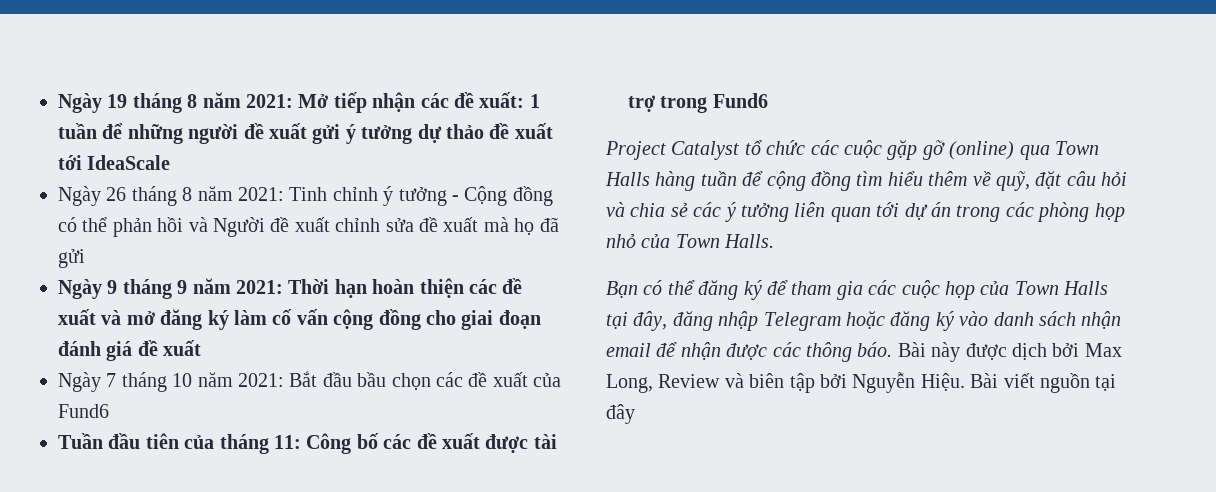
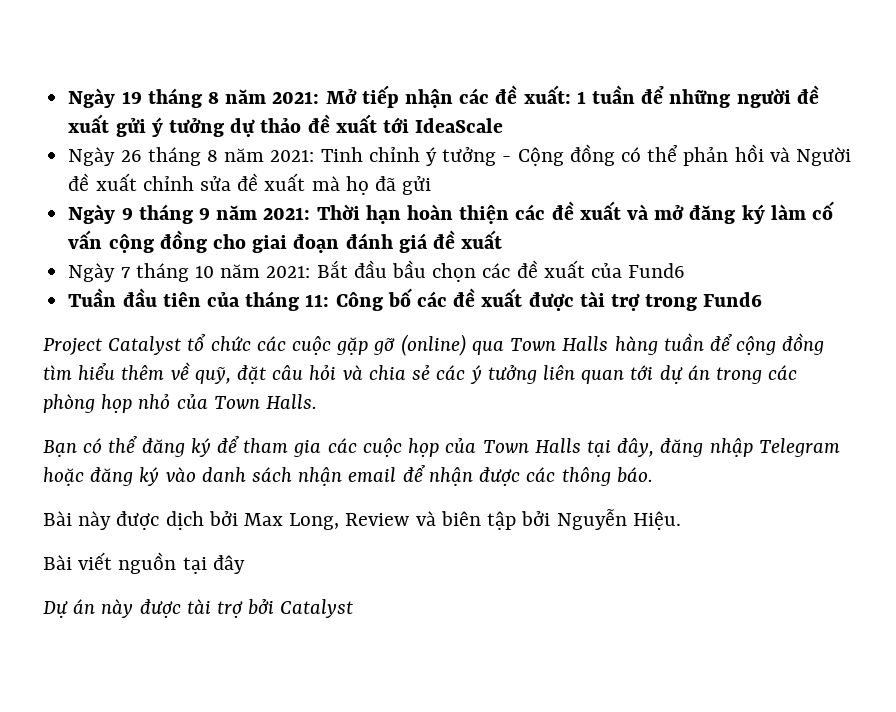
- Bạn có thể đăng ký để tham gia các cuộc họp của Town Halls tại đây, đăng nhập Telegram hoặc đăng ký vào danh sách nhận email để nhận được các thông báo. Bài này được dịch bởi Max Long, Review và biên tập bởi Nguyễn Hiệu. Bài viết nguồn tại đây
+ Bạn có thể đăng ký để tham gia các cuộc họp của Town Halls tại đây, đăng nhập Telegram hoặc đăng ký vào danh sách nhận email để nhận được các thông báo.
+ Bài này được dịch bởi Max Long, Review và biên tập bởi Nguyễn Hiệu.
+ Bài viết nguồn tại đây
+ Dự án này được tài trợ bởi Catalyst

